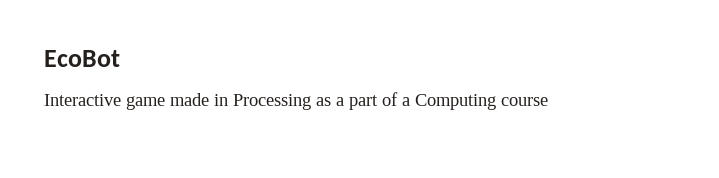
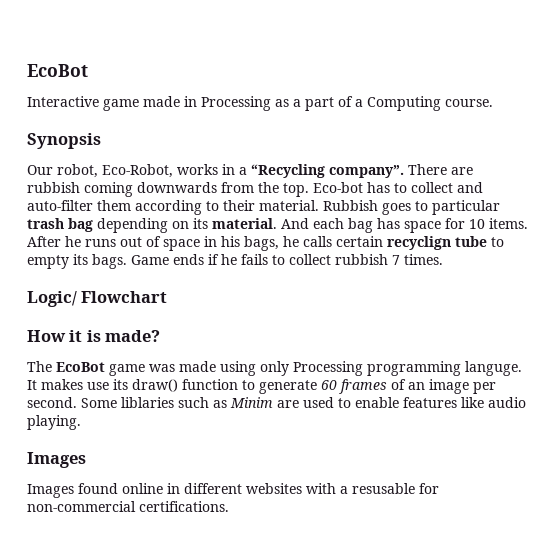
- Interactive game made in Processing as a part of a Computing course
+ Interactive game made in Processing as a part of a Computing course.
+ Synopsis
+ Our robot, Eco-Robot, works in a “Recycling company”. There are rubbish coming downwards from the top. Eco-bot has to collect and auto-filter them according to their material. Rubbish goes to particular trash bag depending on its material. And each bag has space for 10 items. After he runs out of space in his bags, he calls certain recyclign tube to empty its bags. Game ends if he fails to collect rubbish 7 times.
+ Logic/ Flowchart
+ How it is made?
+ The EcoBot game was made using only Processing programming languge. It makes use its draw() function to generate 60 frames of an image per second. Some liblaries such as Minim are used to enable features like audio playing.
+ Images
+ Images found online in different websites with a resusable for non-commercial certifications.

